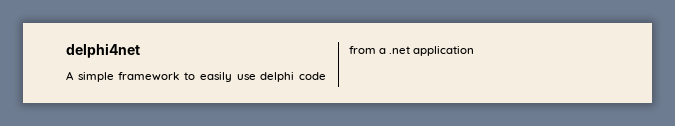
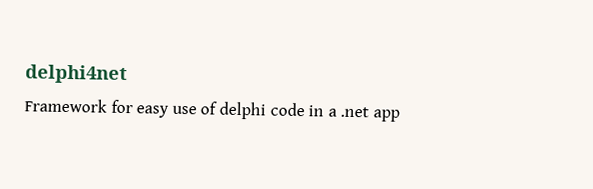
- A simple framework to easily use delphi code from a .net application
+ Framework for easy use of delphi code in a .net app

